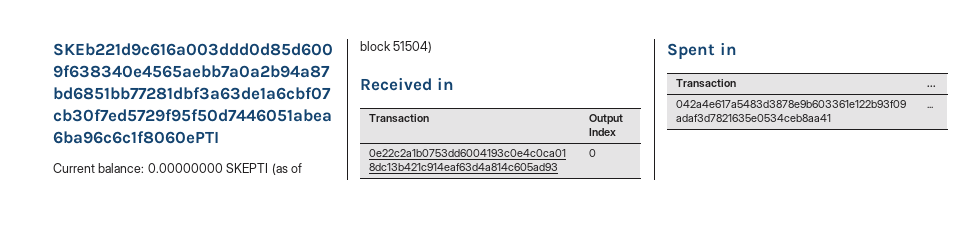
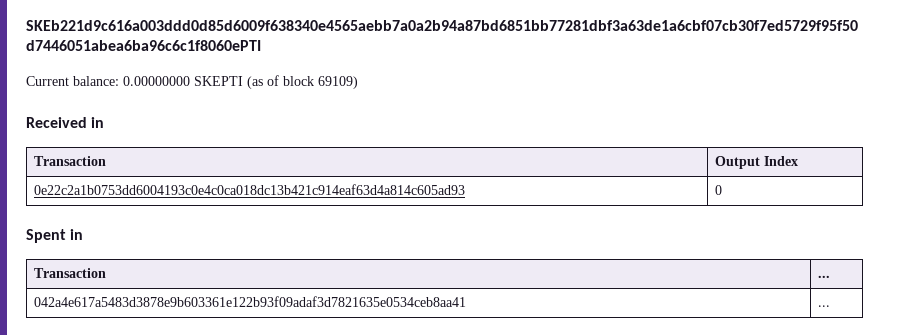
- Current balance: 0.00000000 SKEPTI (as of block 51504)
+ Current balance: 0.00000000 SKEPTI (as of block 69109)

